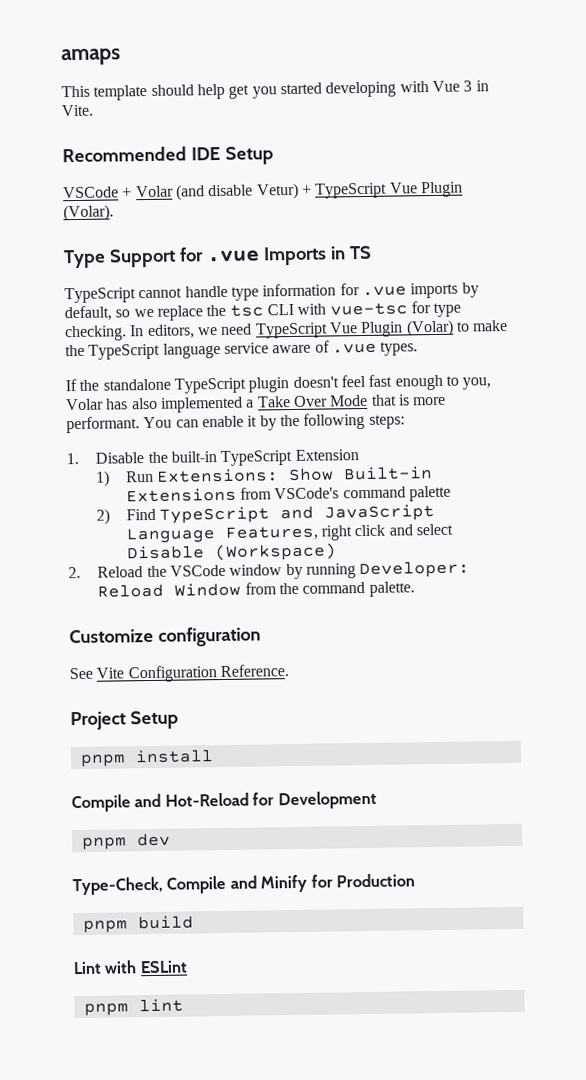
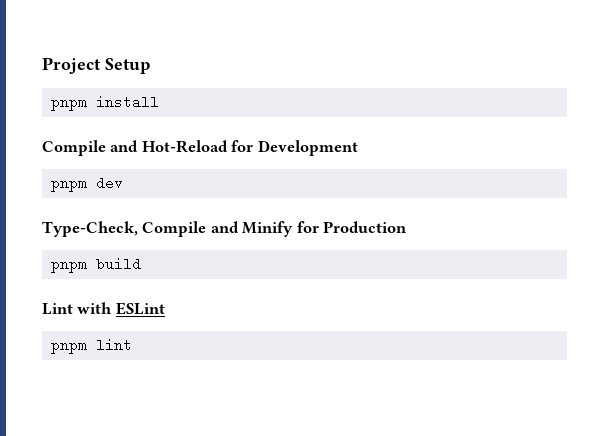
- amaps
- This template should help get you started developing with Vue 3 in Vite.
- Recommended IDE Setup
- VSCode + Volar (and disable Vetur) + TypeScript Vue Plugin (Volar).
- Type Support for .vue Imports in TS
- TypeScript cannot handle type information for .vue imports by default, so we replace the tsc CLI with vue-tsc for type checking. In editors, we need TypeScript Vue Plugin (Volar) to make the TypeScript language service aware of .vue types.
- If the standalone TypeScript plugin doesn't feel fast enough to you, Volar has also implemented a Take Over Mode that is more performant. You can enable it by the following steps:
- 1. Disable the built-in TypeScript Extension
- 1) Run Extensions: Show Built-in Extensions from VSCode's command palette
- 2) Find TypeScript and JavaScript Language Features, right click and select Disable (Workspace)
- 2. Reload the VSCode window by running Developer: Reload Window from the command palette.
- Customize configuration
- See Vite Configuration Reference.

